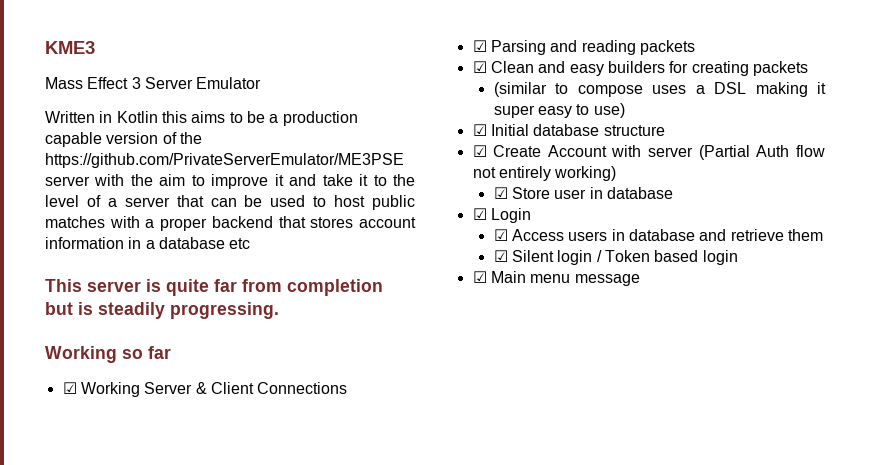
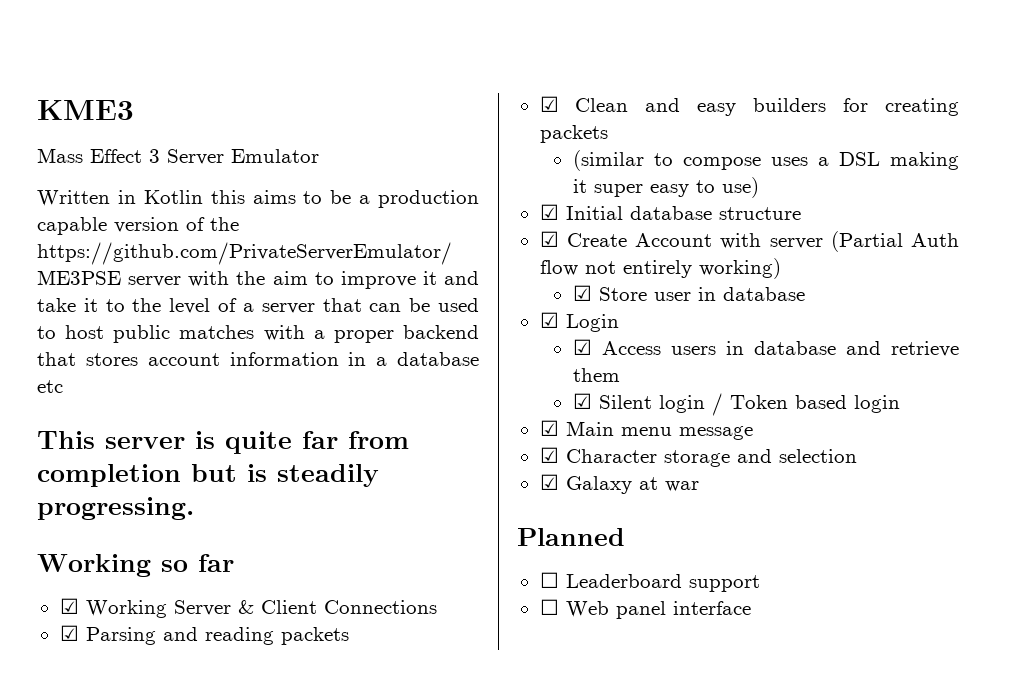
+ ☑ Character storage and selection
+ ☑ Galaxy at war
+ Planned
+ ☐ Leaderboard support
+ ☐ Web panel interface

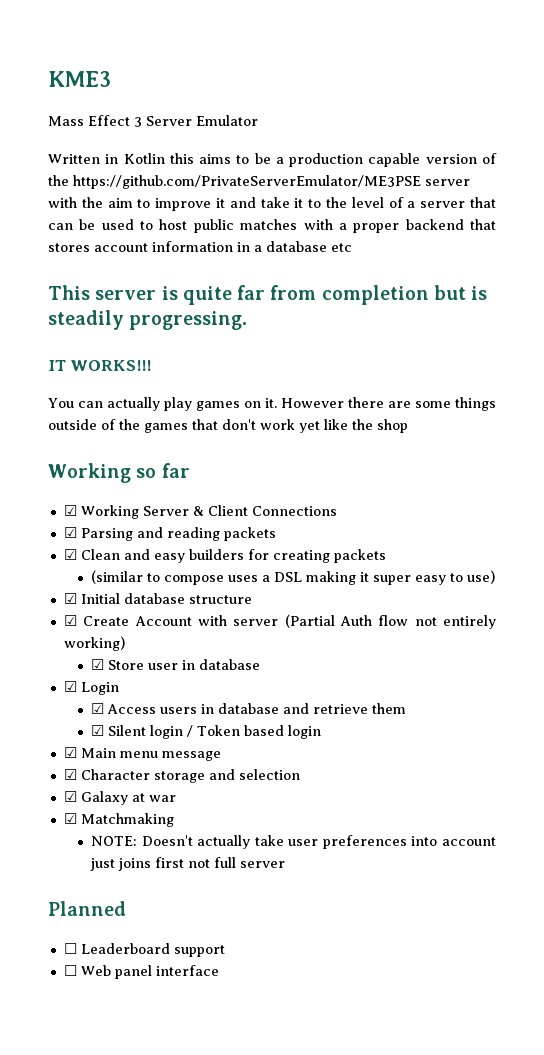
+ IT WORKS!!!
+ You can actually play games on it. However there are some things outside of the games that don't work yet like the shop
+ ☑ Matchmaking
+ NOTE: Doesn't actually take user preferences into account just joins first not full server

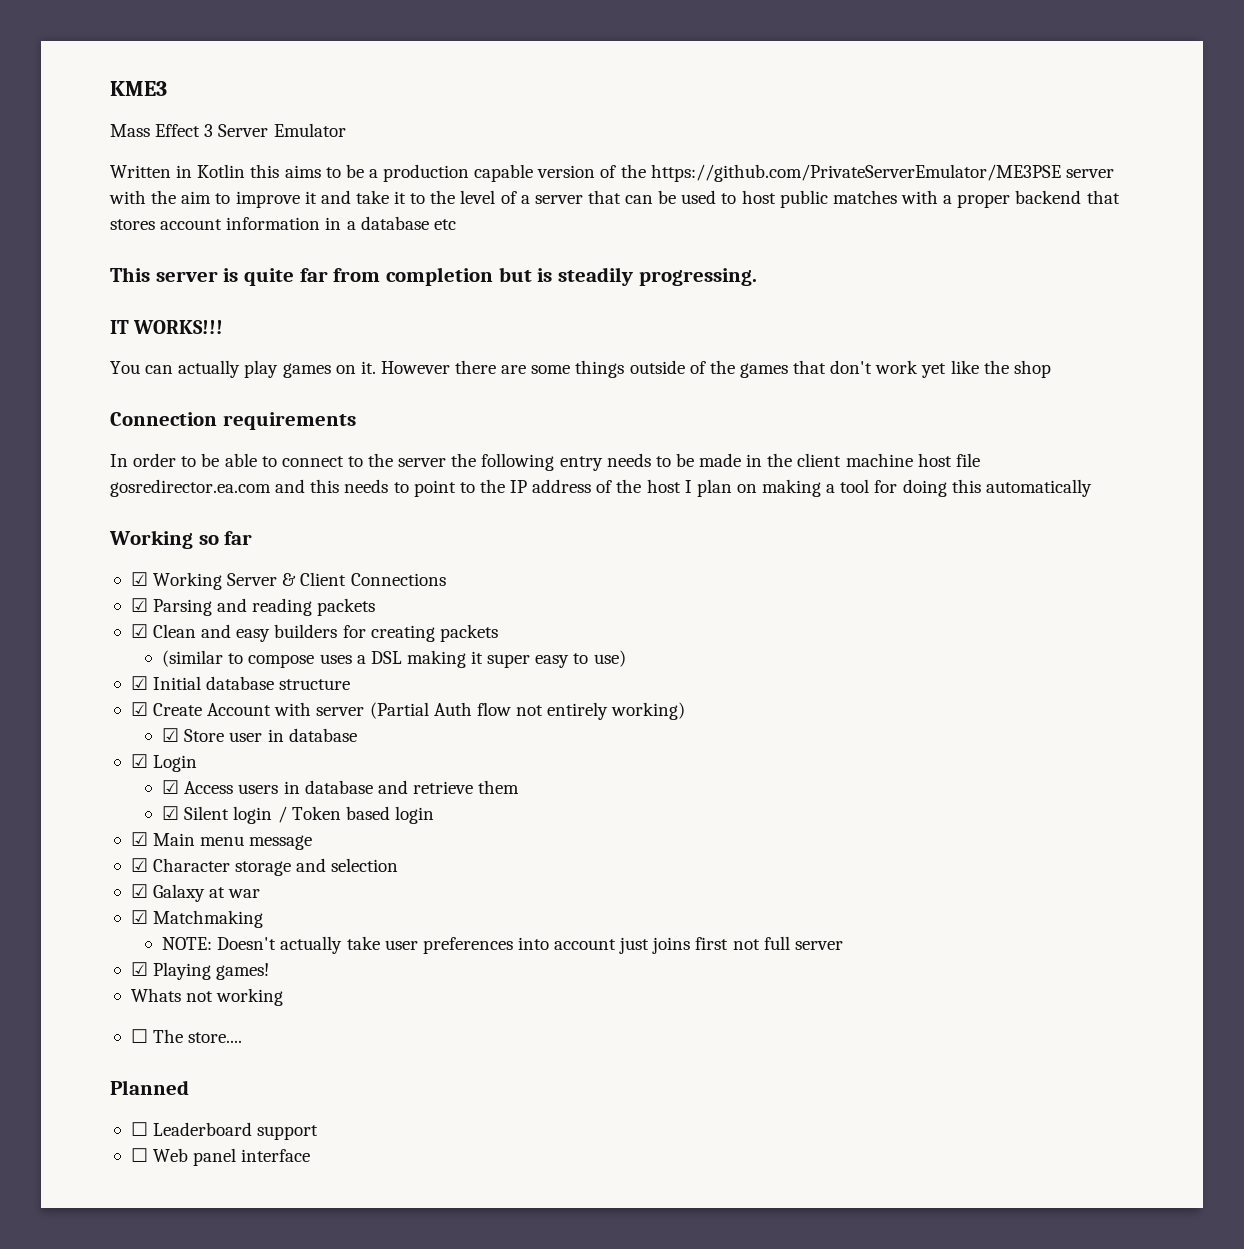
+ Connection requirements
+ In order to be able to connect to the server the following entry needs to be made in the client machine host file gosredirector.ea.com and this needs to point to the IP address of the host I plan on making a tool for doing this automatically
+ ☑ Playing games!
+ Whats not working
+ ☐ The store....

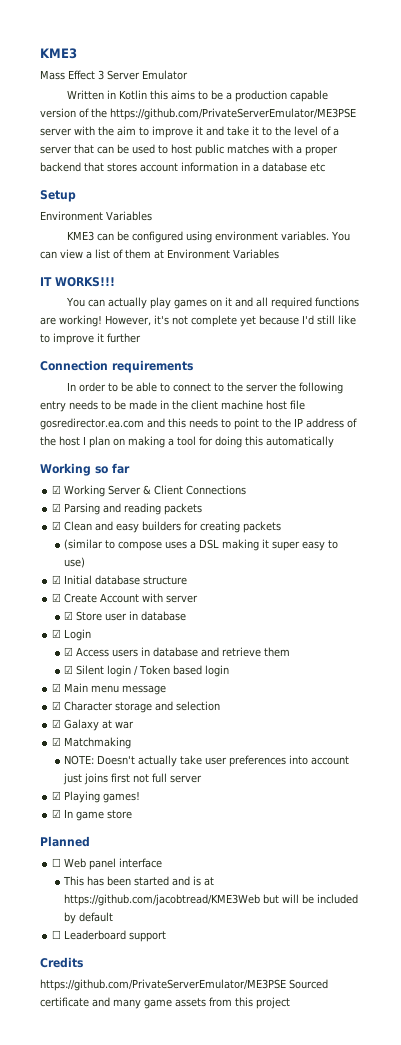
- This server is quite far from completion but is steadily progressing.
+ Setup
+ Environment Variables
+ KME3 can be configured using environment variables. You can view a list of them at Environment Variables
- You can actually play games on it. However there are some things outside of the games that don't work yet like the shop
+ You can actually play games on it and all required functions are working! However, it's not complete yet because I'd still like to improve it further
- ☑ Create Account with server (Partial Auth flow not entirely working)
+ ☑ Create Account with server
- Whats not working
- ☐ The store....
+ ☑ In game store
  Planned
+ ☐ Web panel interface
+ This has been started and is at https://github.com/jacobtread/KME3Web but will be included by default
  ☐ Leaderboard support
- ☐ Web panel interface
+ Credits
+ https://github.com/PrivateServerEmulator/ME3PSE Sourced certificate and many game assets from this project

